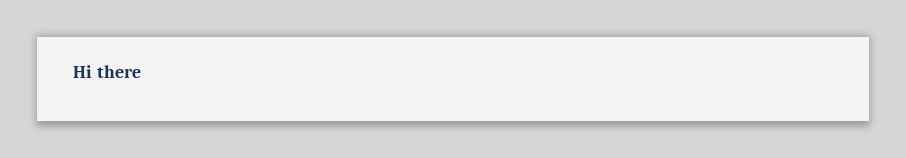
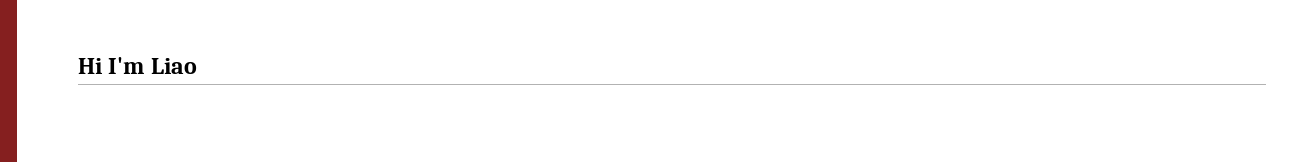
- Hi there
+ Hi I'm Liao

